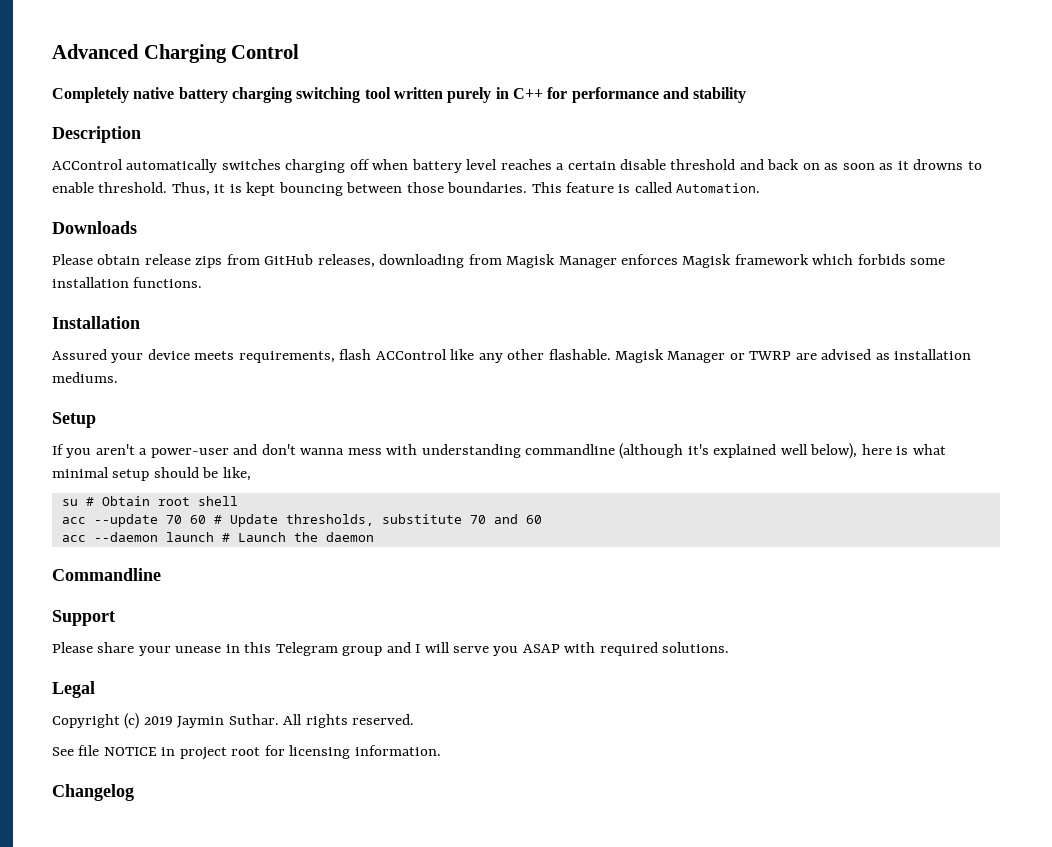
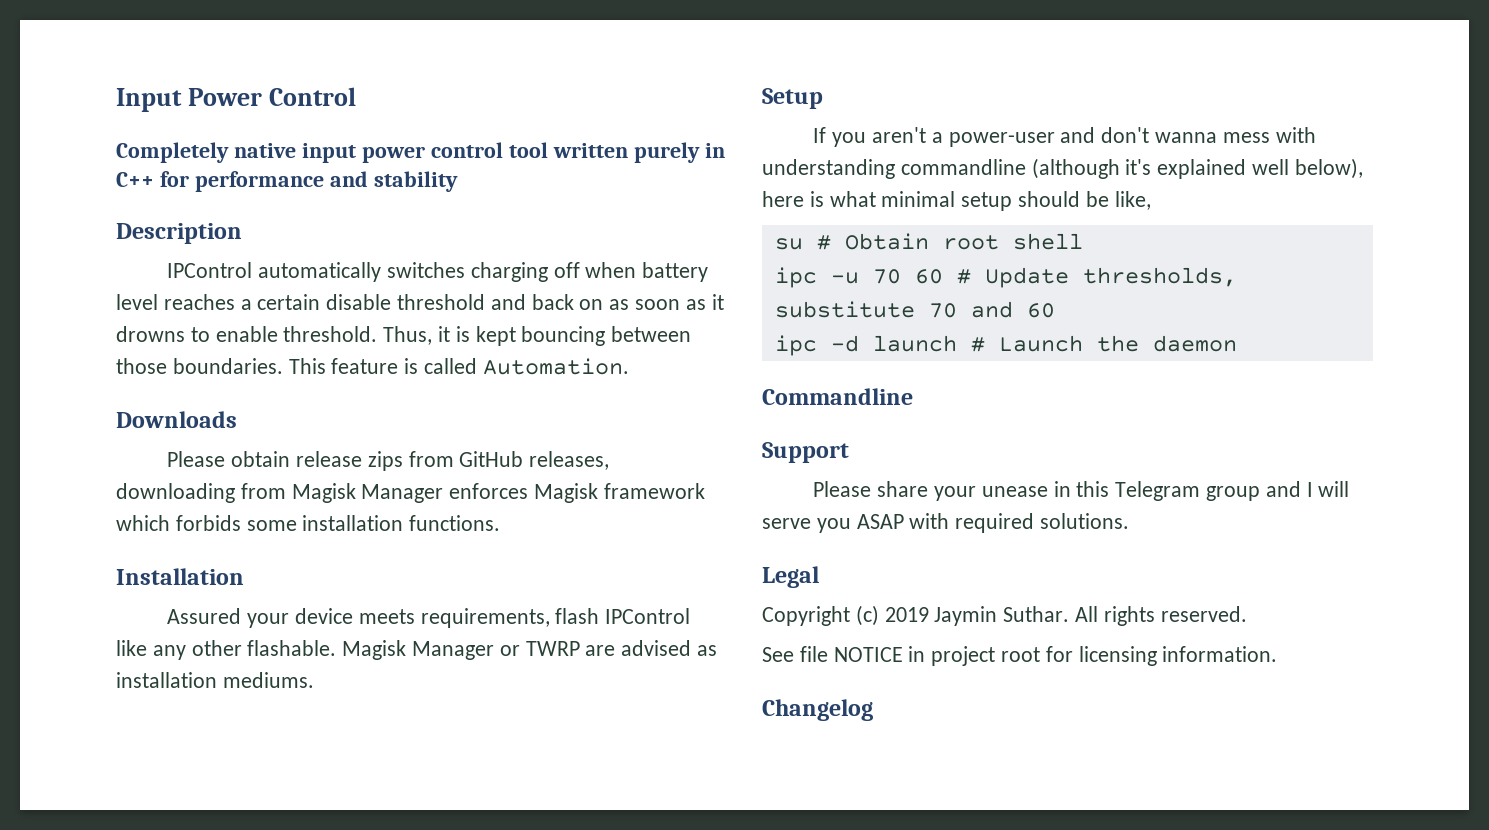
- Advanced Charging Control
+ Input Power Control
- Completely native battery charging switching tool written purely in C++ for performance and stability
+ Completely native input power control tool written purely in C++ for performance and stability
- ACControl automatically switches charging off when battery level reaches a certain disable threshold and back on as soon as it drowns to enable threshold.
+ IPControl automatically switches charging off when battery level reaches a certain disable threshold and back on as soon as it drowns to enable threshold.
- Assured your device meets requirements, flash ACControl like any other flashable.
+ Assured your device meets requirements, flash IPControl like any other flashable.
- acc --update 70 60 # Update thresholds, substitute 70 and 60
+ ipc -u 70 60 # Update thresholds, substitute 70 and 60
- acc --daemon launch # Launch the daemon
+ ipc -d launch # Launch the daemon

